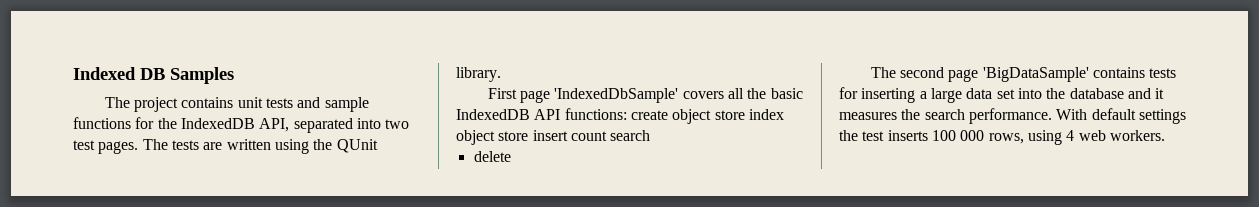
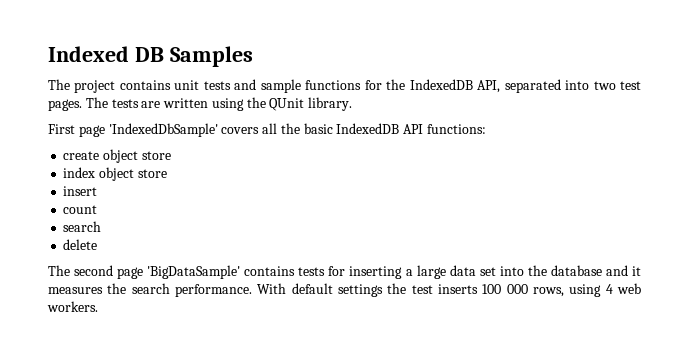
- First page 'IndexedDbSample' covers all the basic IndexedDB API functions: create object store index object store insert count search
+ First page 'IndexedDbSample' covers all the basic IndexedDB API functions:
+ create object store
+ index object store
+ insert
+ count
+ search

